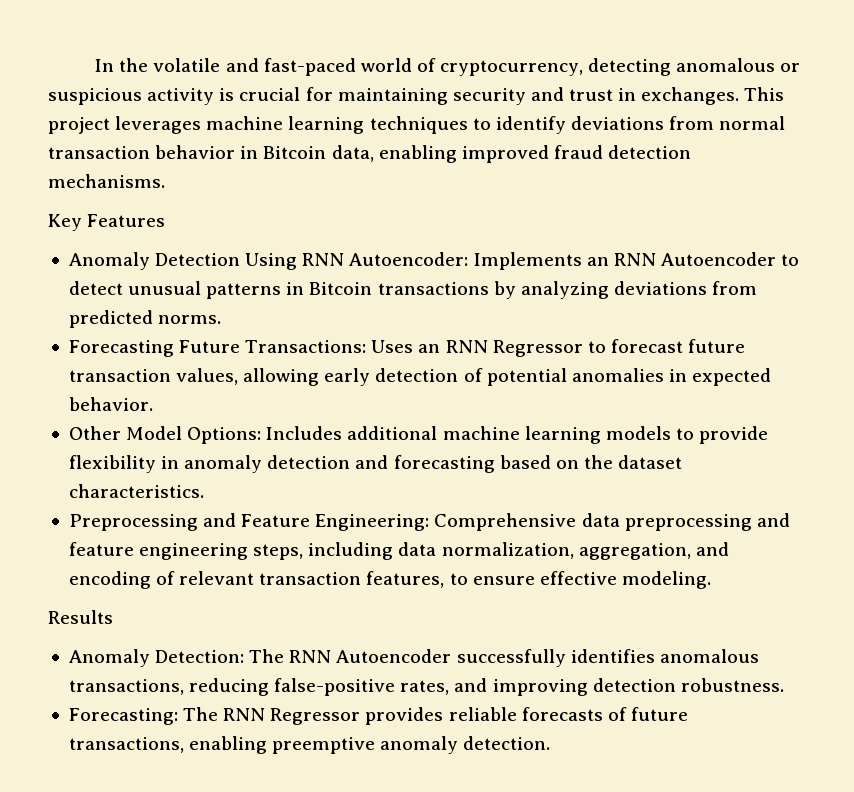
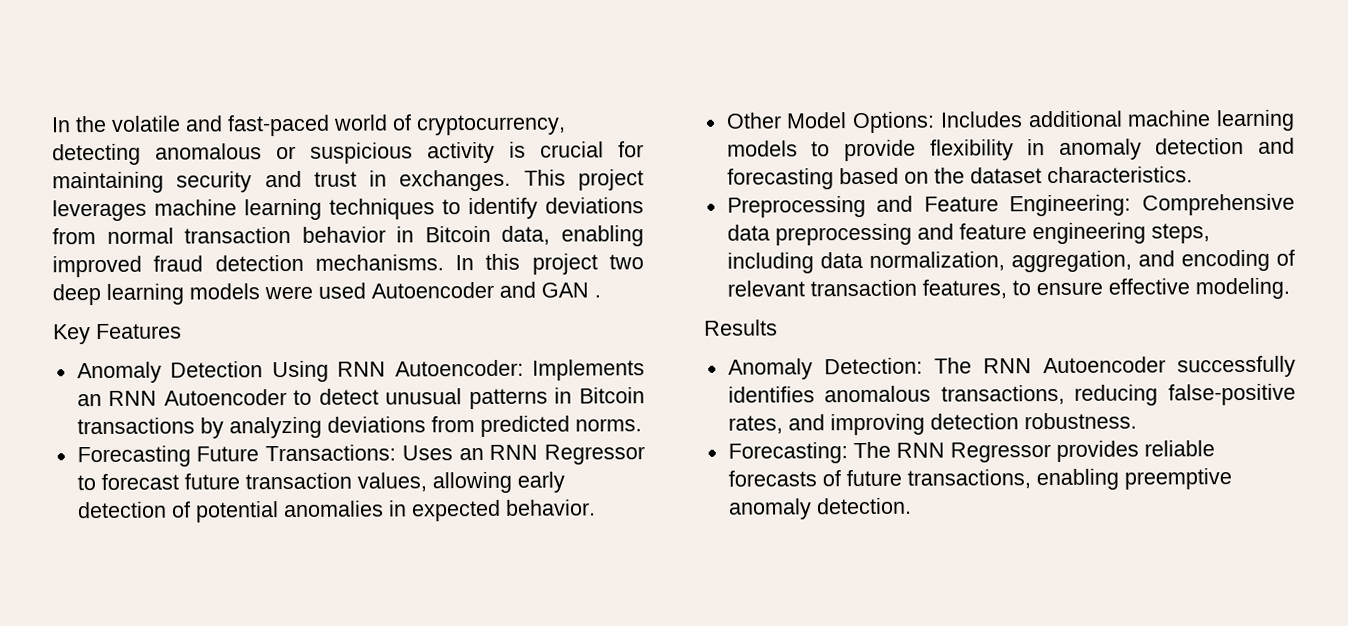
+ In this project two deep learning models were used Autoencoder and GAN .

